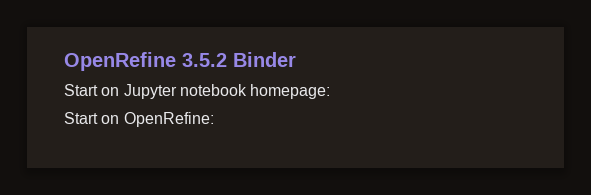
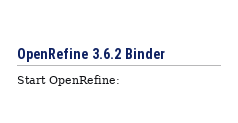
- OpenRefine 3.5.2 Binder
+ OpenRefine 3.6.2 Binder
- Start on Jupyter notebook homepage:
- Start on OpenRefine:
+ Start OpenRefine:

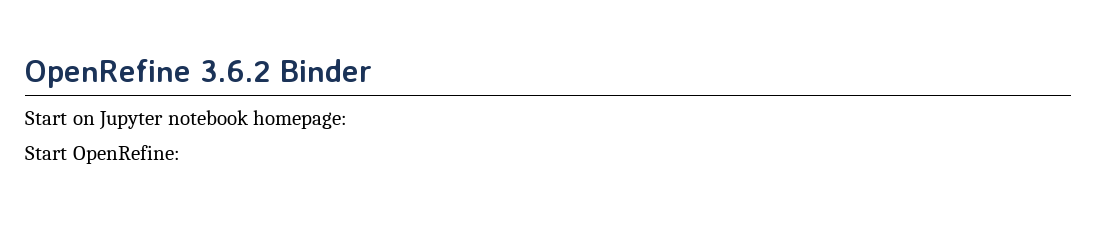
+ Start on Jupyter notebook homepage:

